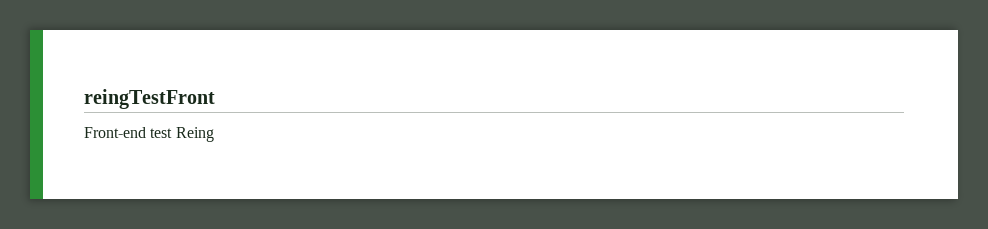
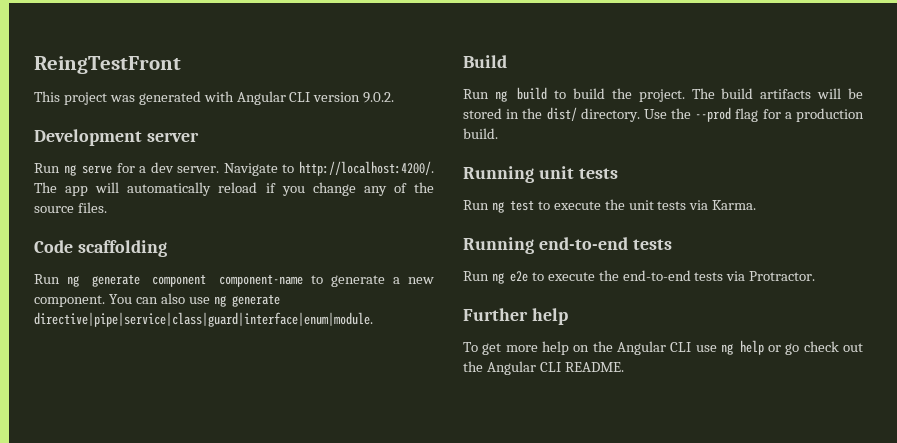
- reingTestFront
- Front-end test Reing
+ ReingTestFront
+ This project was generated with Angular CLI version 9.0.2.
+ Development server
+ Run ng serve for a dev server. Navigate to http://localhost:4200/. The app will automatically reload if you change any of the source files.
+ Code scaffolding
+ Run ng generate component component-name to generate a new component. You can also use ng generate directive|pipe|service|class|guard|interface|enum|module.
+ Build
+ Run ng build to build the project. The build artifacts will be stored in the dist/ directory. Use the --prod flag for a production build.
+ Running unit tests
+ Run ng test to execute the unit tests via Karma.
+ Running end-to-end tests
+ Run ng e2e to execute the end-to-end tests via Protractor.
+ Further help
+ To get more help on the Angular CLI use ng help or go check out the Angular CLI README.

